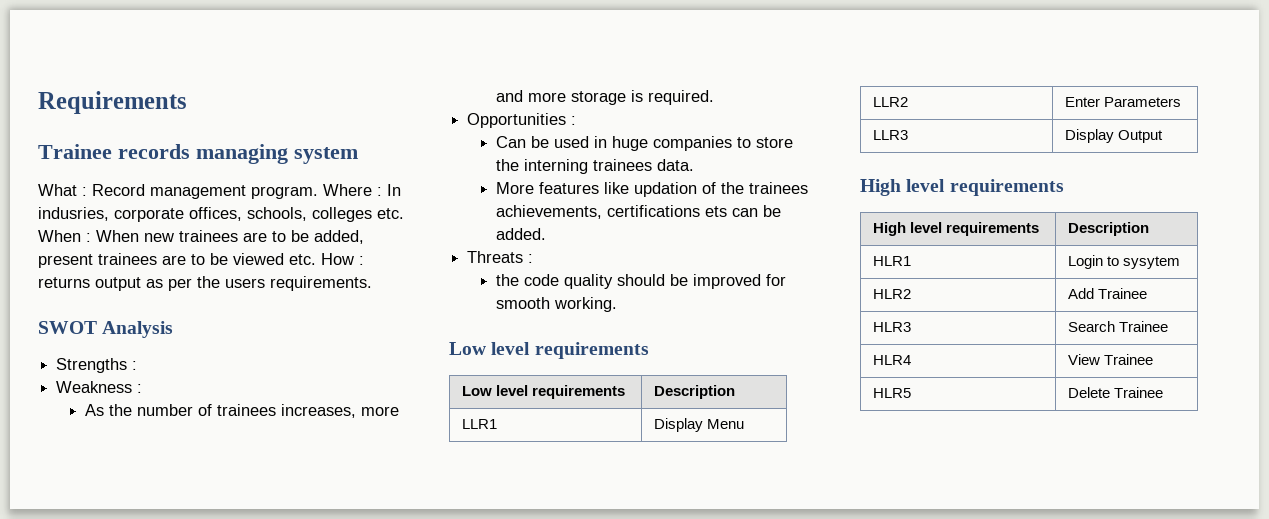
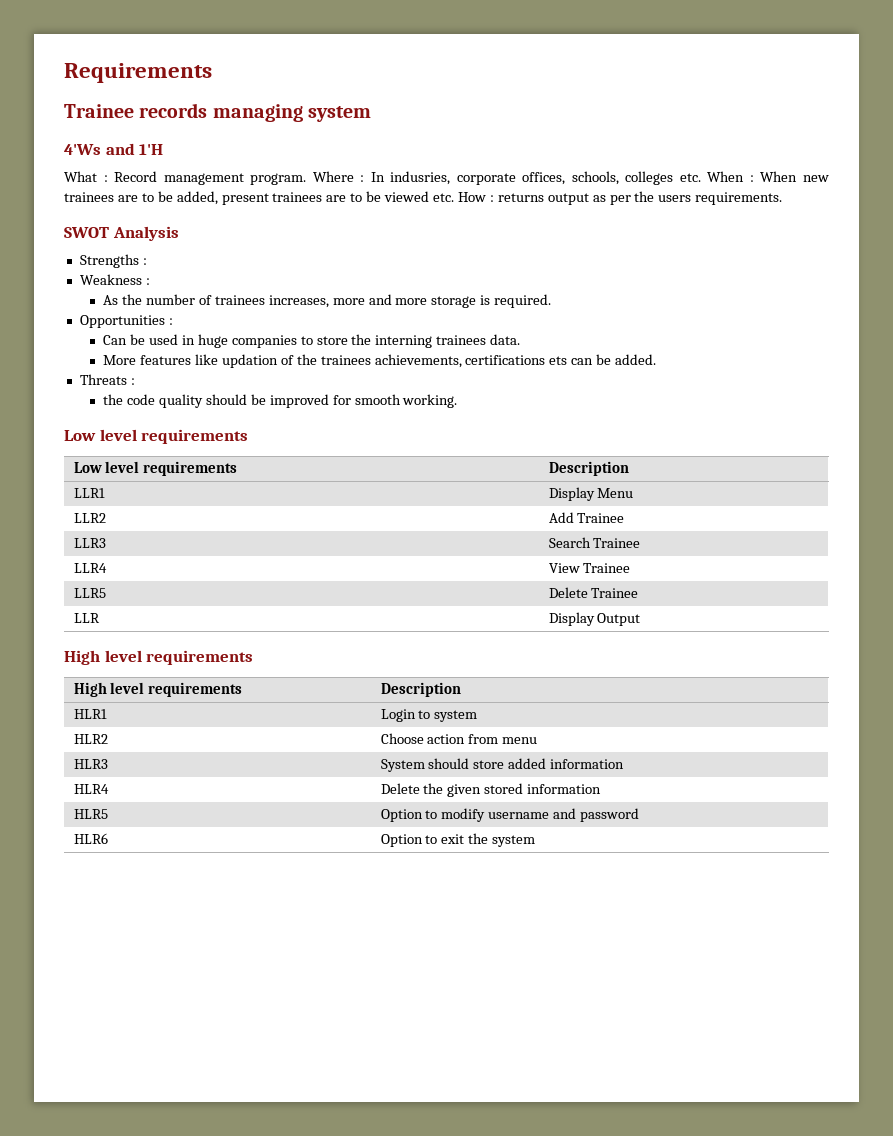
+ 4'Ws and 1'H
- LLR2 | Enter Parameters
+ LLR2 | Add Trainee
- LLR3 | Display Output
+ LLR3 | Search Trainee
+ LLR4 | View Trainee
+ LLR5 | Delete Trainee
+ LLR | Display Output
- HLR1 | Login to sysytem
+ HLR1 | Login to system
- HLR2 | Add Trainee
- HLR3 | Search Trainee
- HLR4 | View Trainee
- HLR5 | Delete Trainee
+ HLR2 | Choose action from menu
+ HLR3 | System should store added information
+ HLR4 | Delete the given stored information
+ HLR5 | Option to modify username and password
+ HLR6 | Option to exit the system

